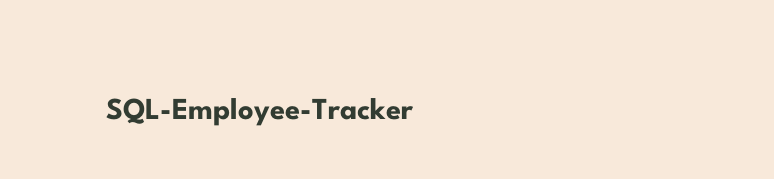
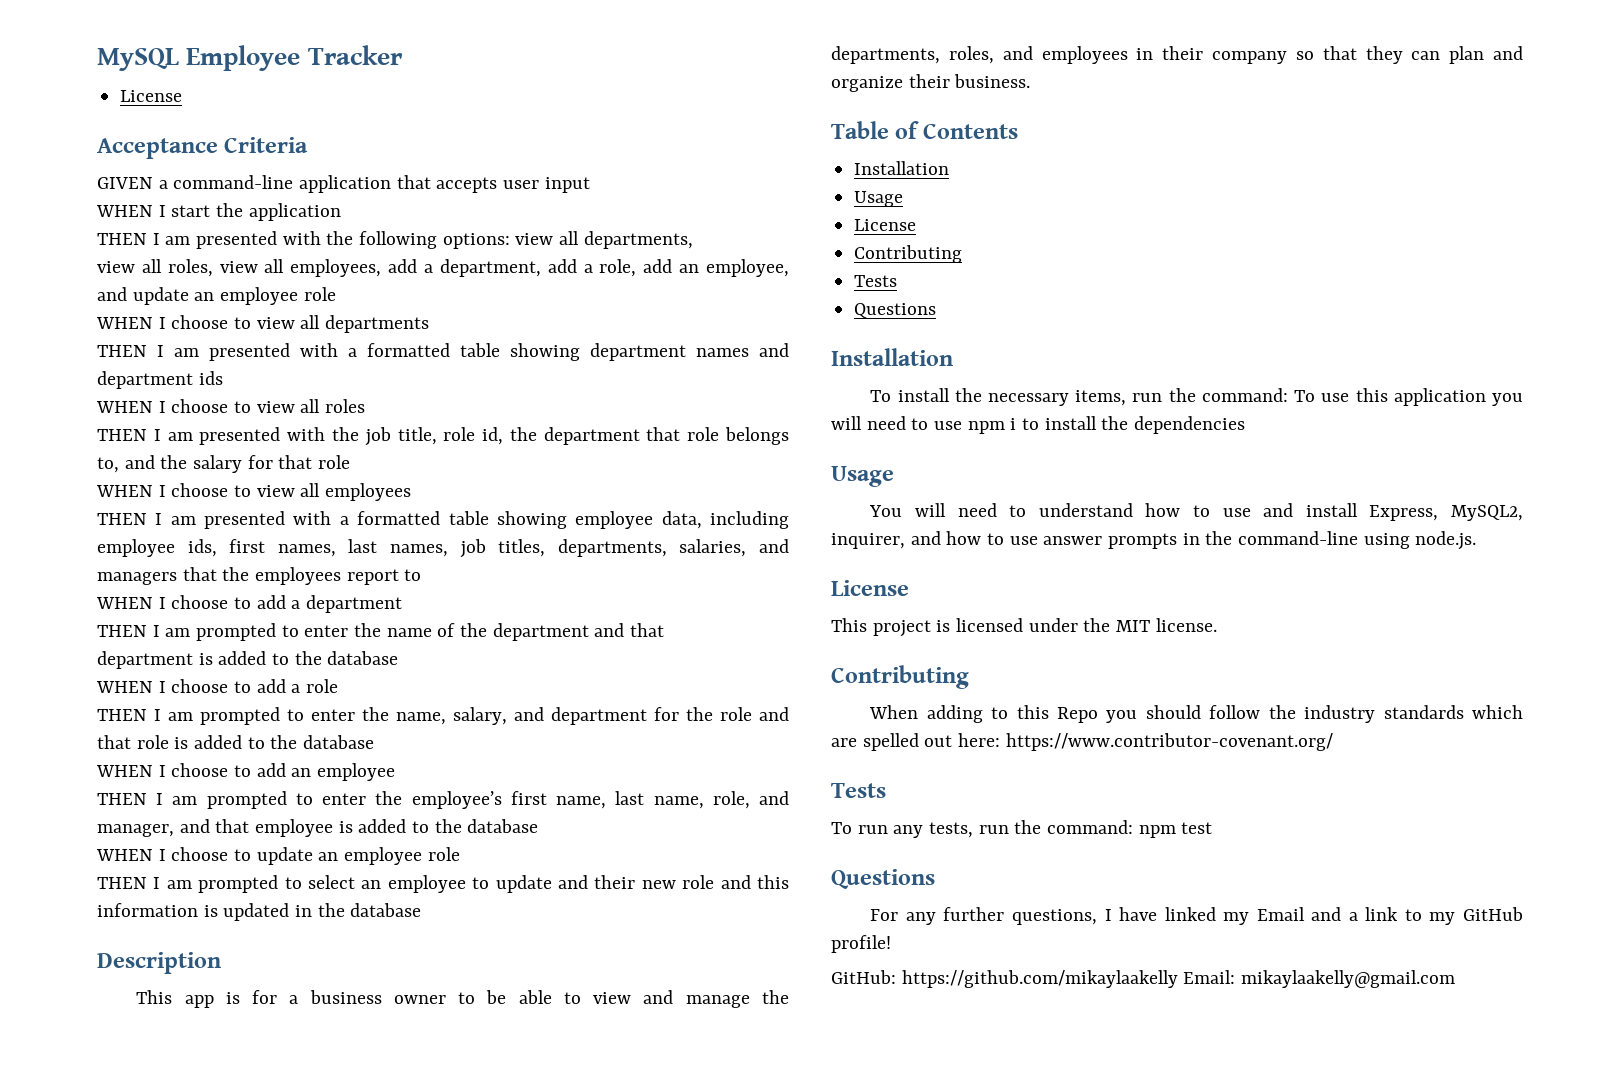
- SQL-Employee-Tracker
+ MySQL Employee Tracker
+ License
+ Acceptance Criteria
+ GIVEN a command-line application that accepts user input
+ WHEN I start the application
+ THEN I am presented with the following options: view all departments,
+ view all roles, view all employees, add a department, add a role, add an employee, and update an employee role
+ WHEN I choose to view all departments
+ THEN I am presented with a formatted table showing department names and department ids
+ WHEN I choose to view all roles
+ THEN I am presented with the job title, role id, the department that role belongs to, and the salary for that role
+ WHEN I choose to view all employees
+ THEN I am presented with a formatted table showing employee data, including employee ids, first names, last names, job titles, departments, salaries, and managers that the employees report to
+ WHEN I choose to add a department
+ THEN I am prompted to enter the name of the department and that
+ department is added to the database
+ WHEN I choose to add a role
+ THEN I am prompted to enter the name, salary, and department for the role and that role is added to the database
+ WHEN I choose to add an employee
+ THEN I am prompted to enter the employee’s first name, last name, role, and manager, and that employee is added to the database
+ WHEN I choose to update an employee role
+ THEN I am prompted to select an employee to update and their new role and this information is updated in the database
+ Description
+ This app is for a business owner to be able to view and manage the departments, roles, and employees in their company so that they can plan and organize their business.
+ Table of Contents
+ Installation
+ Usage
+ License
+ Contributing
+ Tests
+ Questions
+ Installation
+ To install the necessary items, run the command: To use this application you will need to use npm i to install the dependencies
+ Usage
+ You will need to understand how to use and install Express, MySQL2, inquirer, and how to use answer prompts in the command-line using node.js.
+ License
+ This project is licensed under the MIT license.
+ Contributing
+ When adding to this Repo you should follow the industry standards which are spelled out here: https://www.contributor-covenant.org/
+ Tests
+ To run any tests, run the command: npm test
+ Questions
+ For any further questions, I have linked my Email and a link to my GitHub profile!
+ GitHub: https://github.com/mikaylaakelly Email: mikaylaakelly@gmail.com

